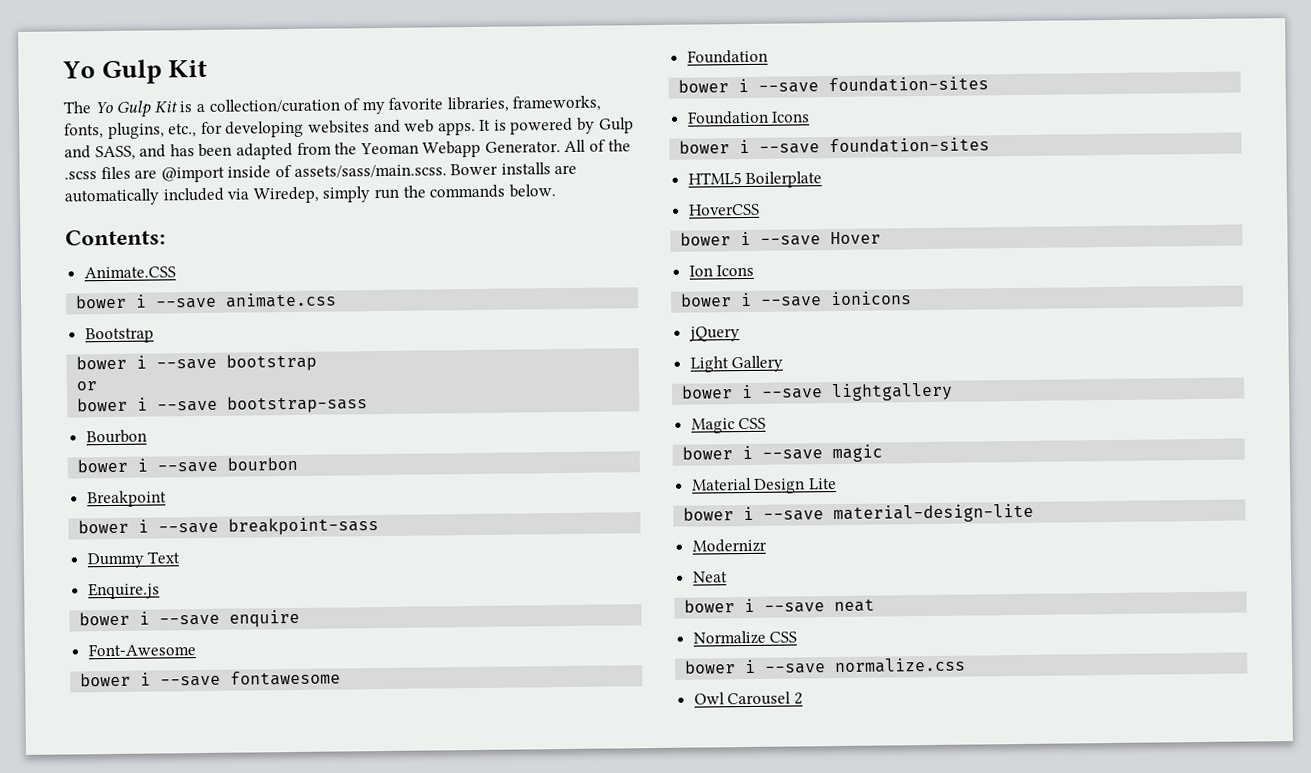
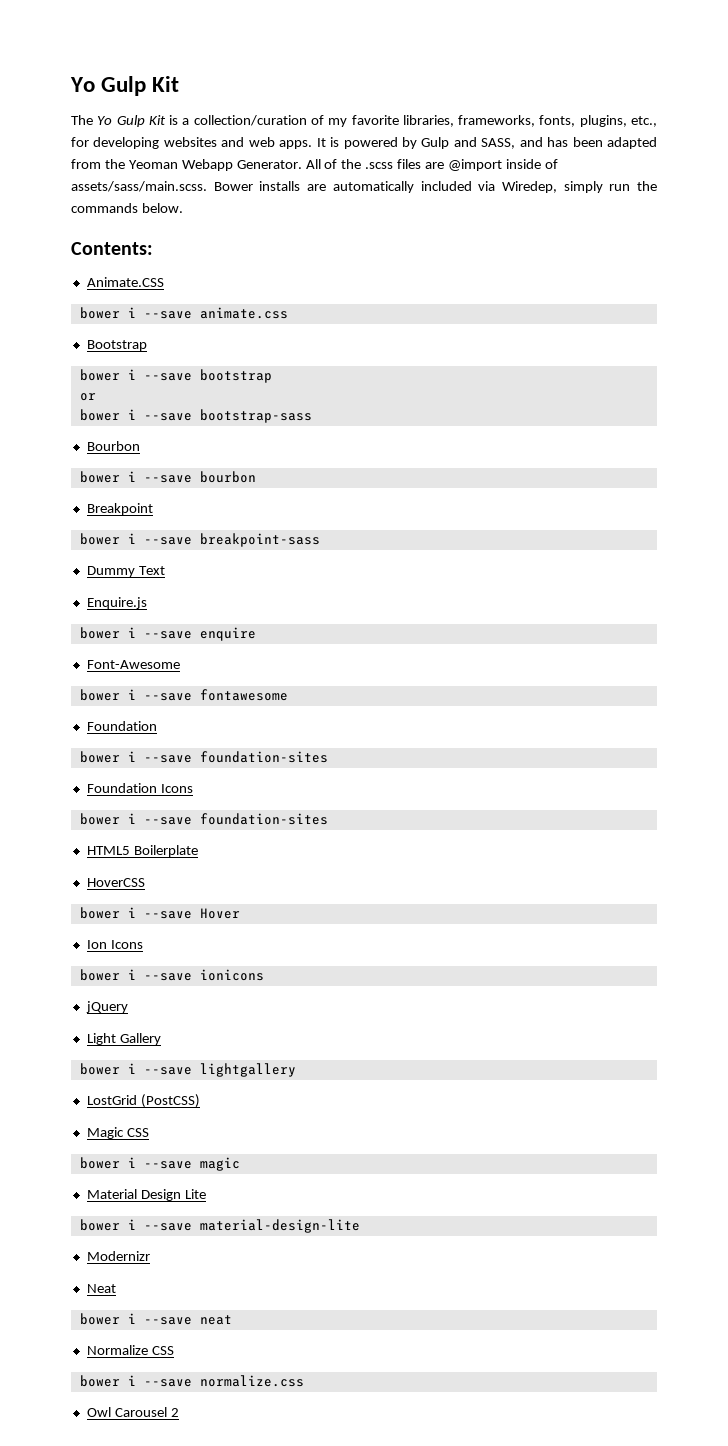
+ LostGrid (PostCSS)

